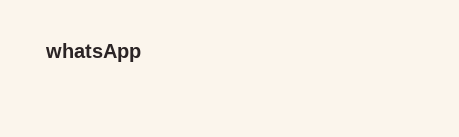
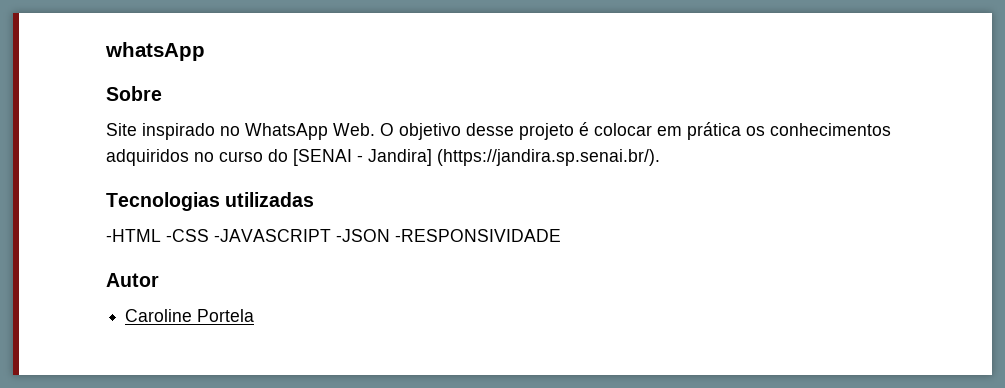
+ Sobre
+ Site inspirado no WhatsApp Web. O objetivo desse projeto é colocar em prática os conhecimentos adquiridos no curso do [SENAI - Jandira] (https://jandira.sp.senai.br/).
+ Tecnologias utilizadas
+ -HTML -CSS -JAVASCRIPT -JSON -RESPONSIVIDADE
+ Autor
+ Caroline Portela

